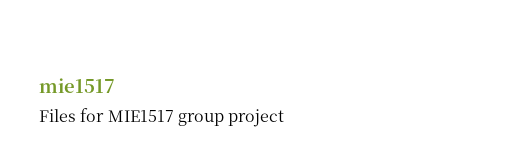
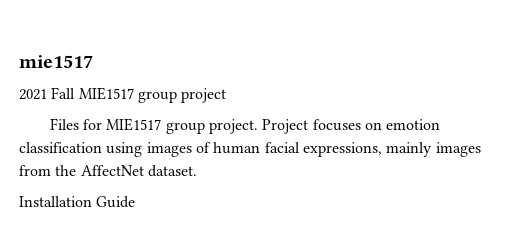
+ 2021 Fall MIE1517 group project
- Files for MIE1517 group project
+ Files for MIE1517 group project. Project focuses on emotion classification using images of human facial expressions, mainly images from the AffectNet dataset.
+ Installation Guide

